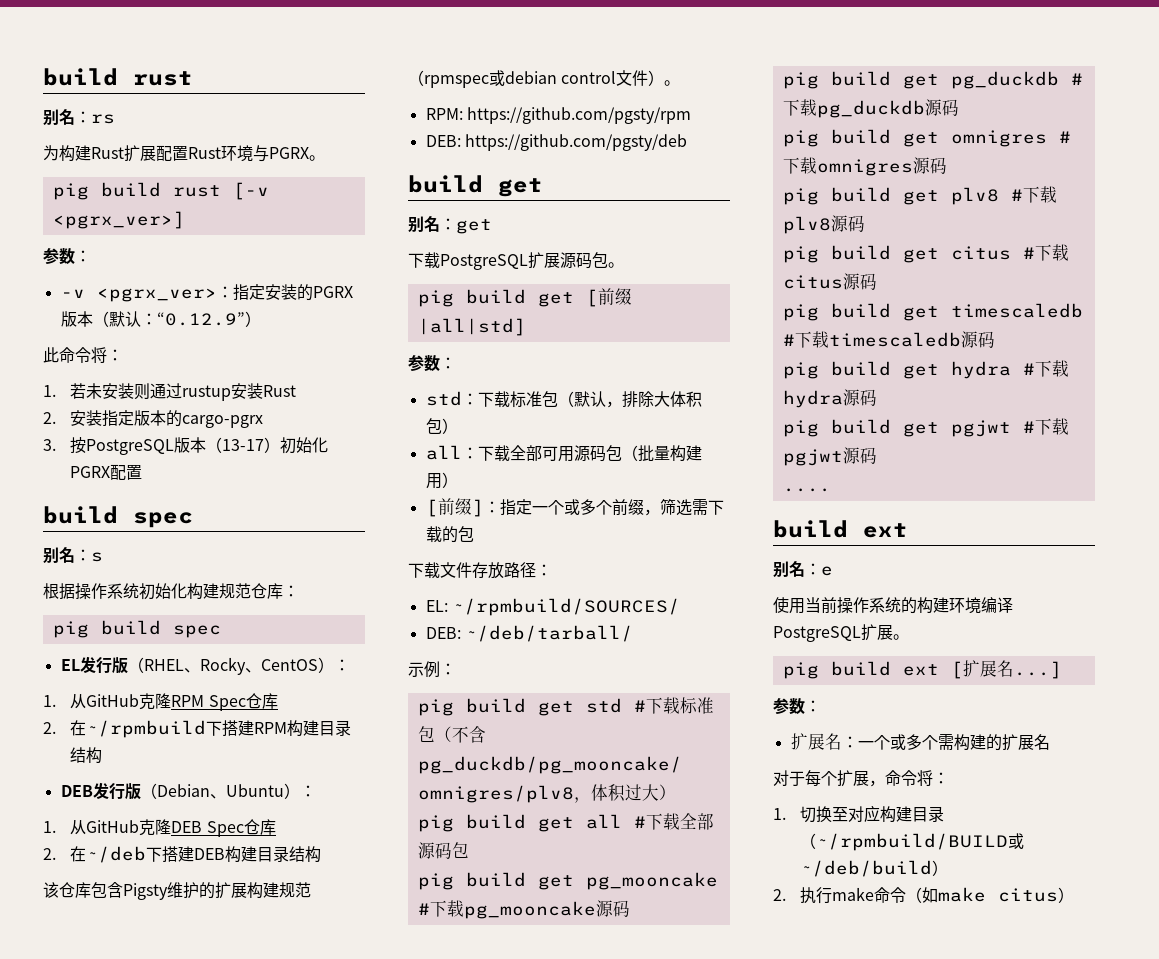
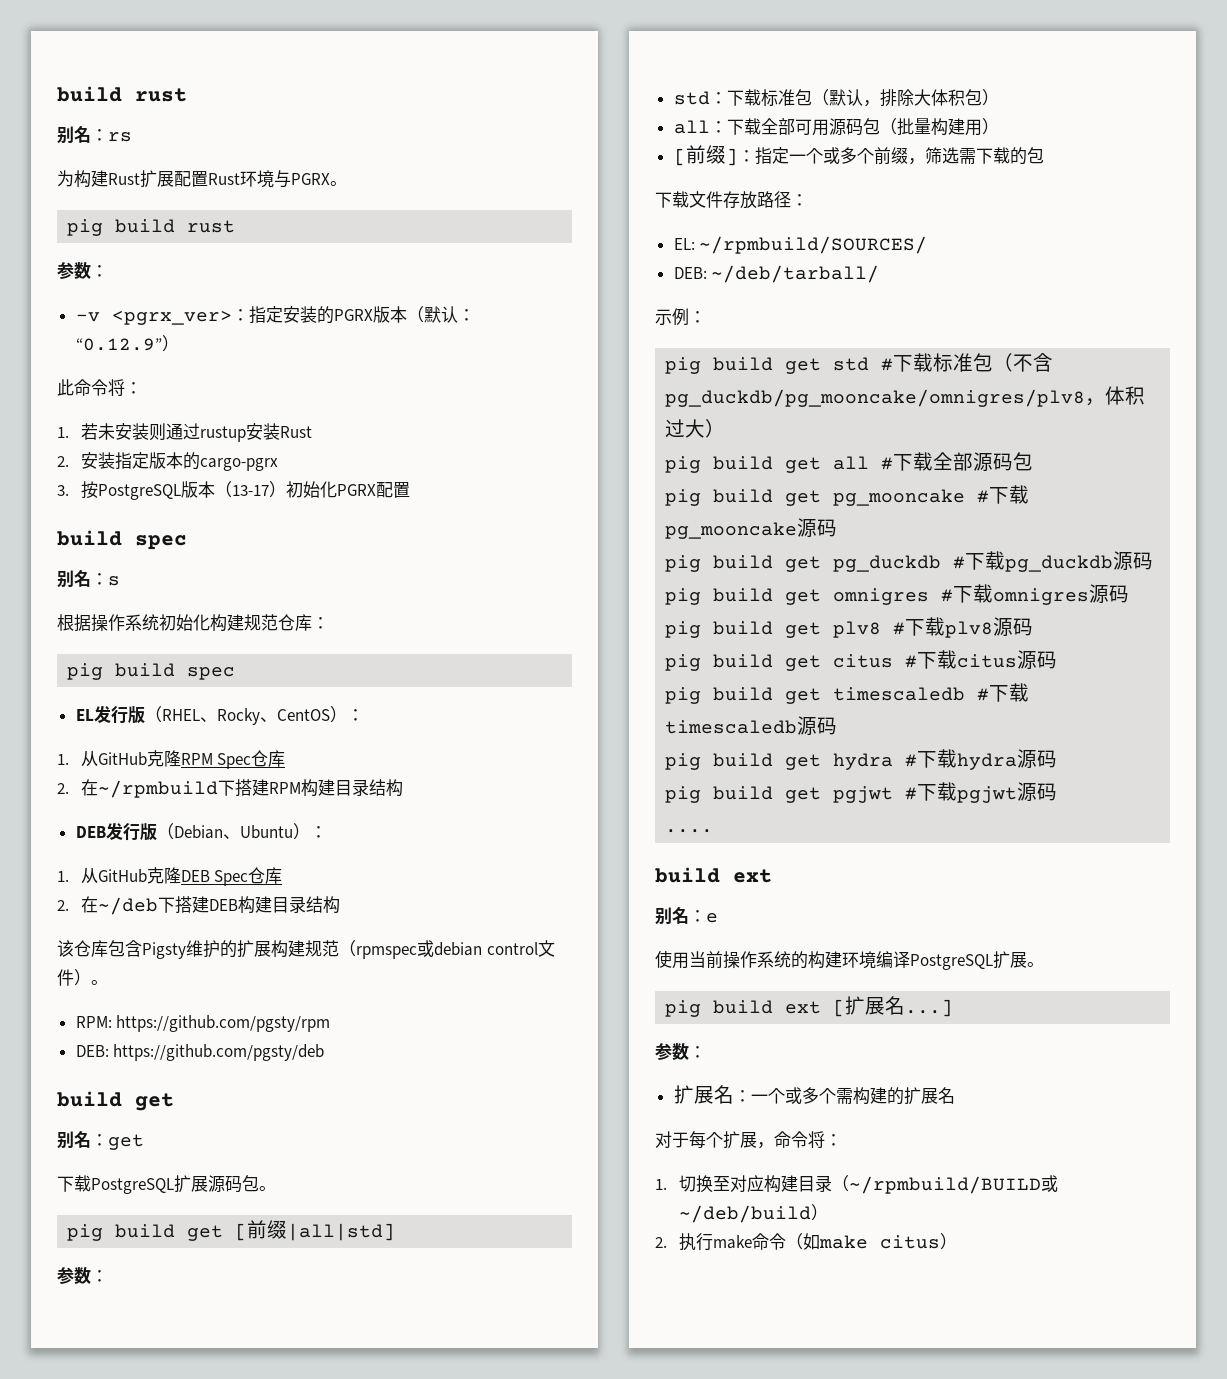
- pig build rust [-v <pgrx_ver>]
+ pig build rust

